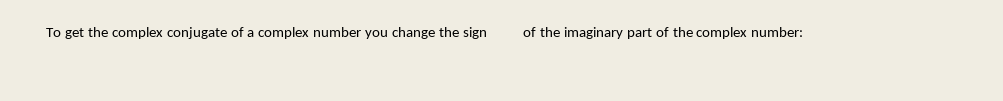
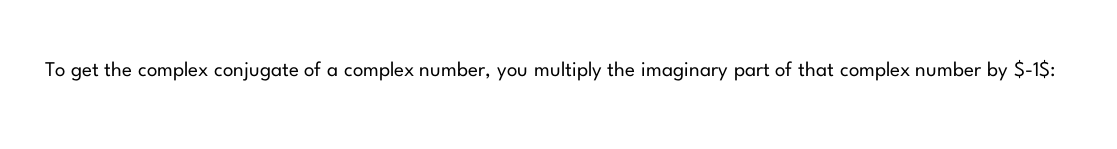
- To get the complex conjugate of a complex number you change the sign of the imaginary part of the complex number:
+ To get the complex conjugate of a complex number, you multiply the imaginary part of that complex number by $-1$:

